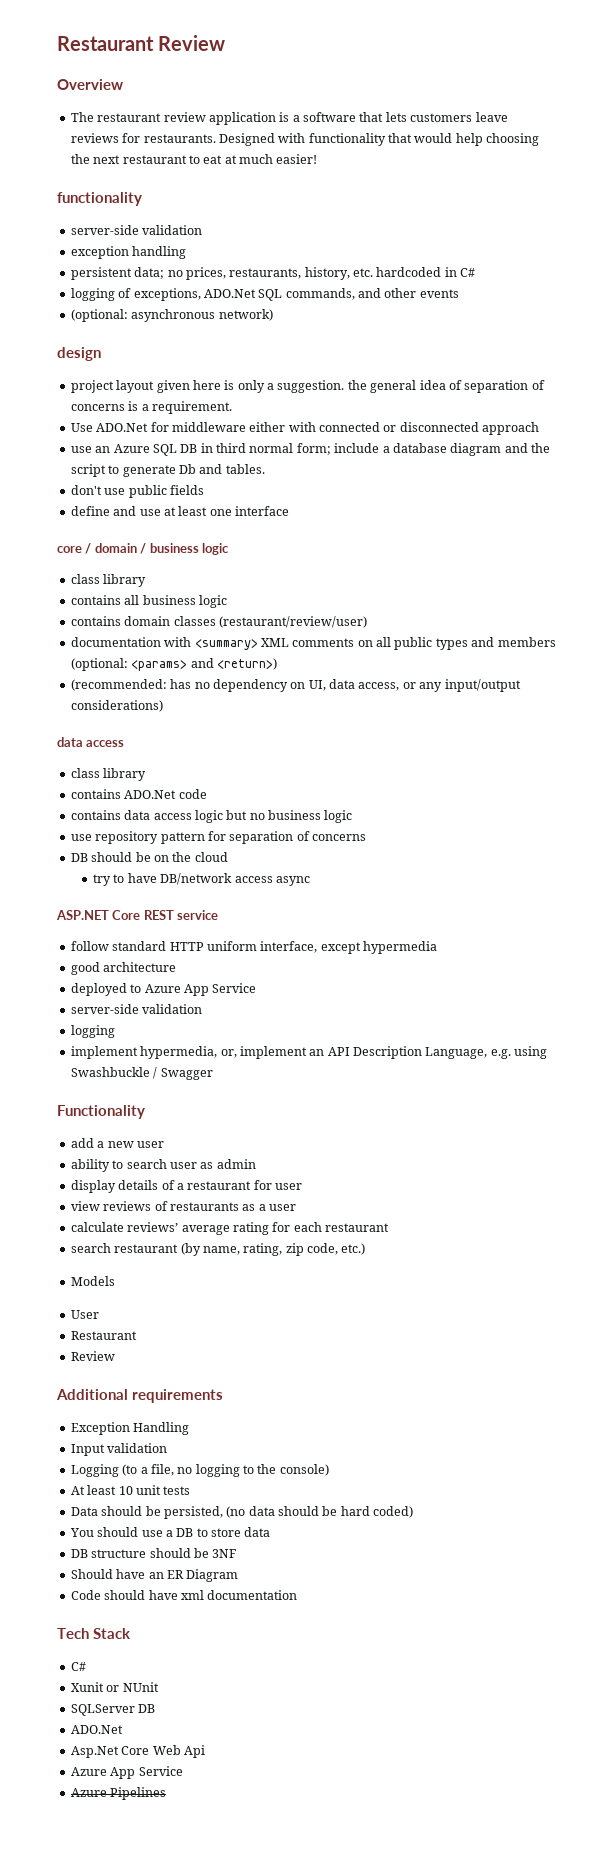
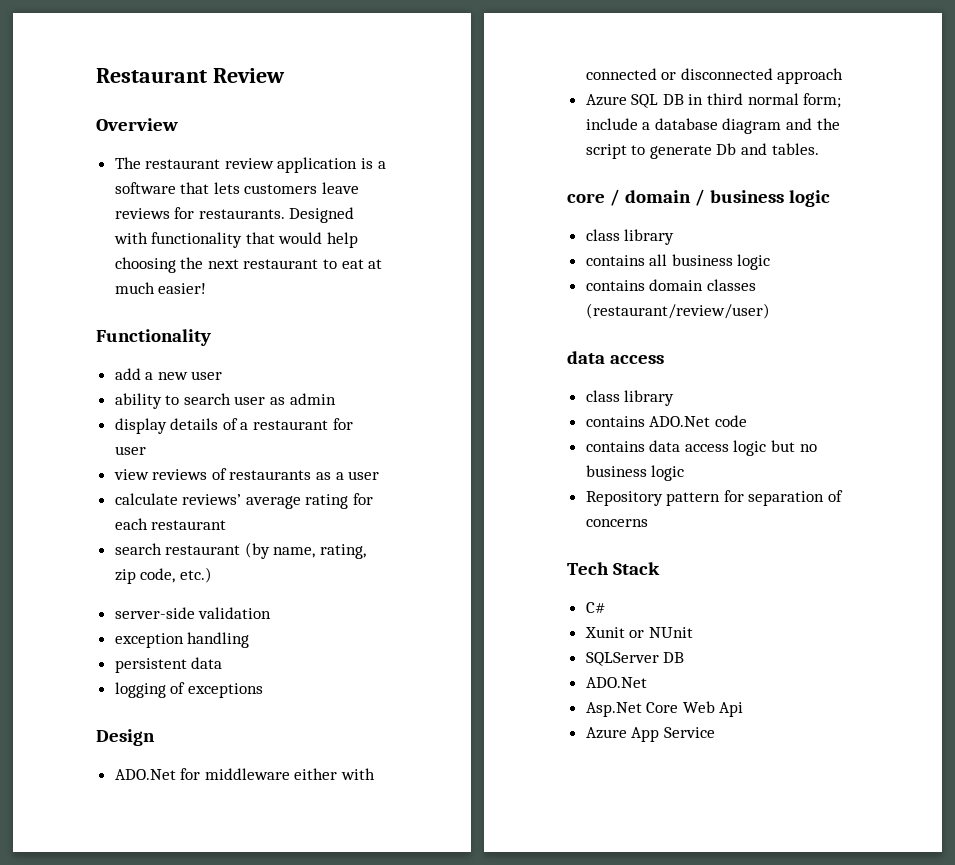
  Designed with functionality that would help choosing the next restaurant to eat at much easier!
- functionality
- server-side validation
- exception handling
- persistent data; no prices, restaurants, history, etc. hardcoded in C#
- logging of exceptions, ADO.Net SQL commands, and other events
- (optional: asynchronous network)
- design
- project layout given here is only a suggestion. the general idea of separation of concerns is a requirement.
- Use ADO.Net for middleware either with connected or disconnected approach
- use an Azure SQL DB in third normal form; include a database diagram and the script to generate Db and tables.
- don't use public fields
- define and use at least one interface
- core / domain / business logic
- class library
- contains all business logic
- contains domain classes (restaurant/review/user)
- documentation with <summary> XML comments on all public types and members (optional: <params> and <return>)
- (recommended: has no dependency on UI, data access, or any input/output considerations)
- data access
- class library
- contains ADO.Net code
- contains data access logic but no business logic
- use repository pattern for separation of concerns
- DB should be on the cloud
- try to have DB/network access async
- ASP.NET Core REST service
- follow standard HTTP uniform interface, except hypermedia
- good architecture
- deployed to Azure App Service
- server-side validation
- logging
- implement hypermedia, or, implement an API Description Language, e.g. using Swashbuckle / Swagger
- Models
- User
- Restaurant
- Review
- Additional requirements
- Exception Handling
- Input validation
- Logging (to a file, no logging to the console)
- At least 10 unit tests
- Data should be persisted, (no data should be hard coded)
- You should use a DB to store data
- DB structure should be 3NF
- Should have an ER Diagram
- Code should have xml documentation
+ server-side validation
+ exception handling
+ persistent data
+ logging of exceptions
+ Design
+ ADO.Net for middleware either with connected or disconnected approach
+ Azure SQL DB in third normal form; include a database diagram and the script to generate Db and tables.
+ core / domain / business logic
+ class library
+ contains all business logic
+ contains domain classes (restaurant/review/user)
+ data access
+ class library
+ contains ADO.Net code
+ contains data access logic but no business logic
+ Repository pattern for separation of concerns
- Azure Pipelines

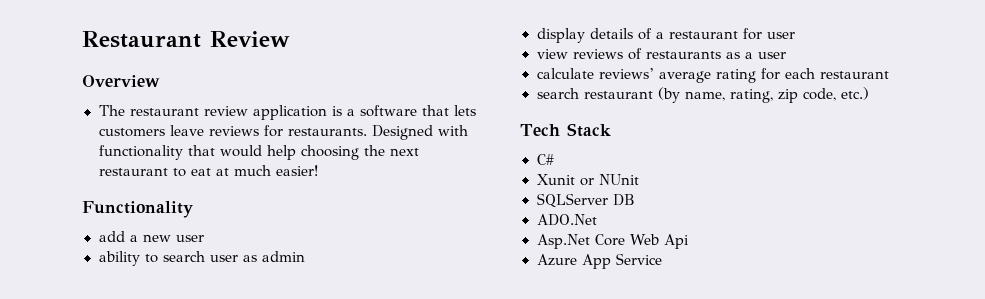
- server-side validation
- exception handling
- persistent data
- logging of exceptions
- Design
- ADO.Net for middleware either with connected or disconnected approach
- Azure SQL DB in third normal form; include a database diagram and the script to generate Db and tables.
- core / domain / business logic
- class library
- contains all business logic
- contains domain classes (restaurant/review/user)
- data access
- class library
- contains ADO.Net code
- contains data access logic but no business logic
- Repository pattern for separation of concerns

